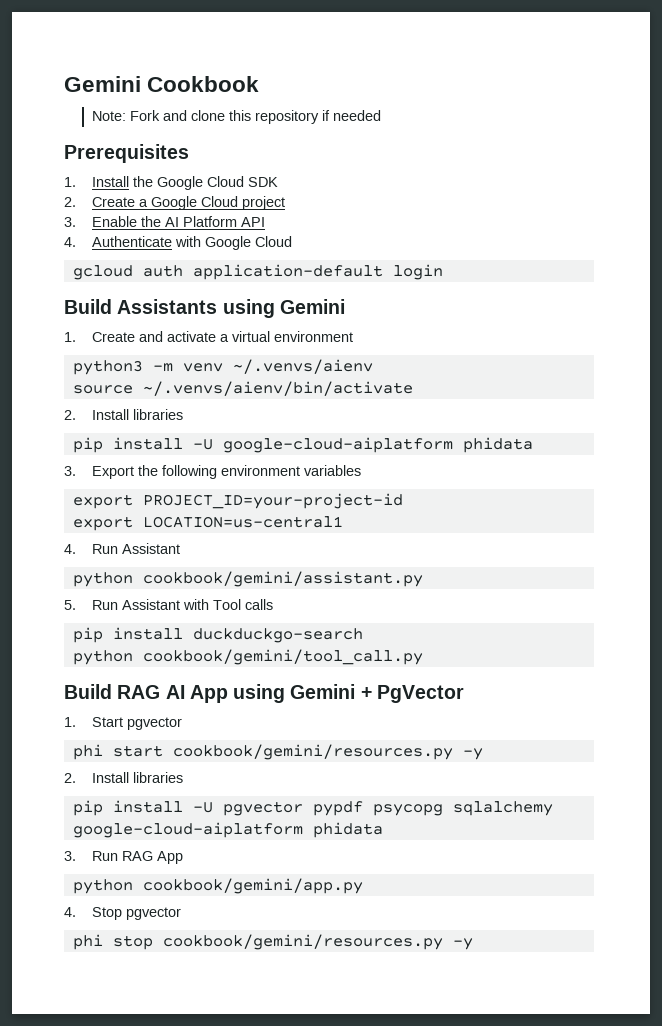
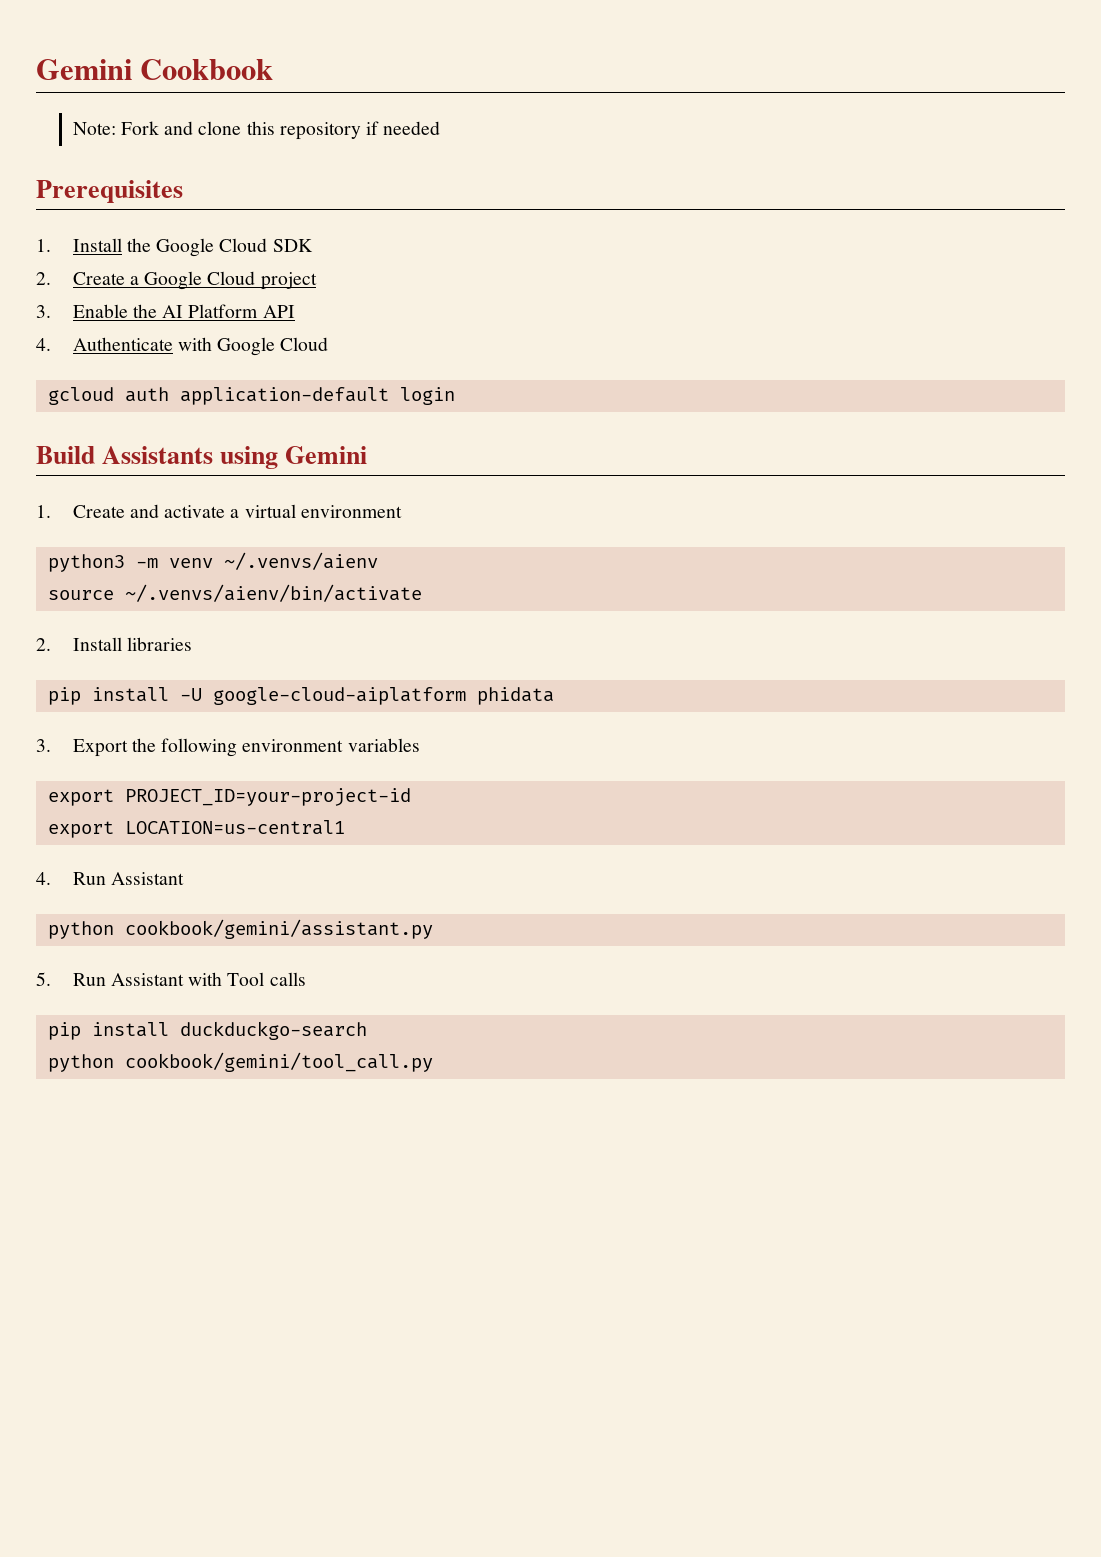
- Build RAG AI App using Gemini + PgVector
- 1. Start pgvector
- phi start cookbook/gemini/resources.py -y
- 2. Install libraries
- pip install -U pgvector pypdf psycopg sqlalchemy google-cloud-aiplatform phidata
- 3. Run RAG App
- python cookbook/gemini/app.py
- 4. Stop pgvector
- phi stop cookbook/gemini/resources.py -y

